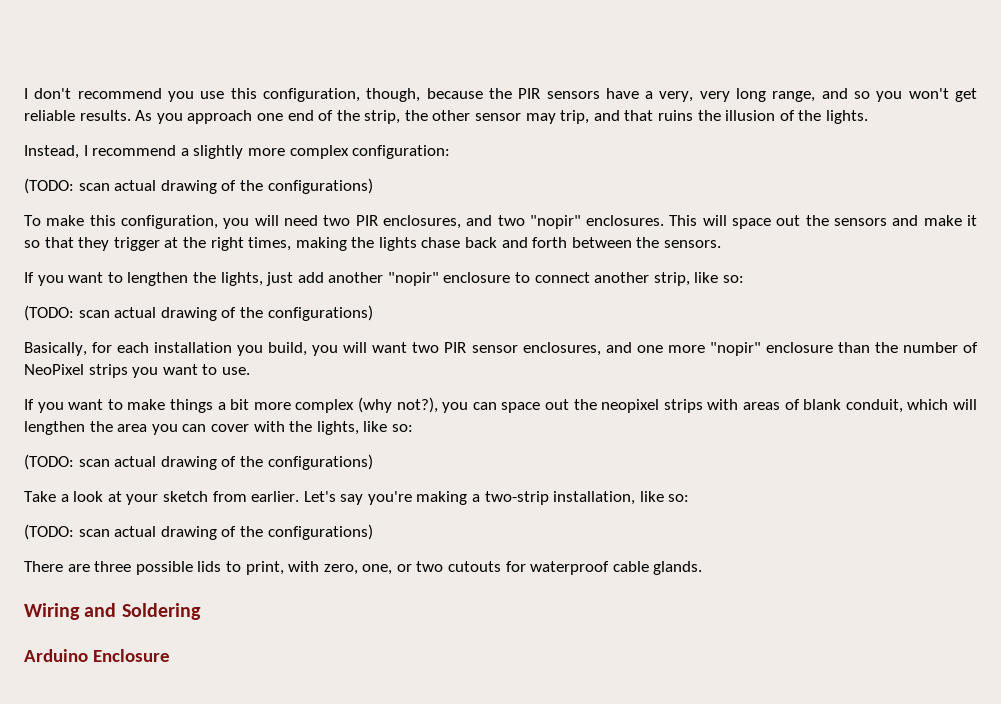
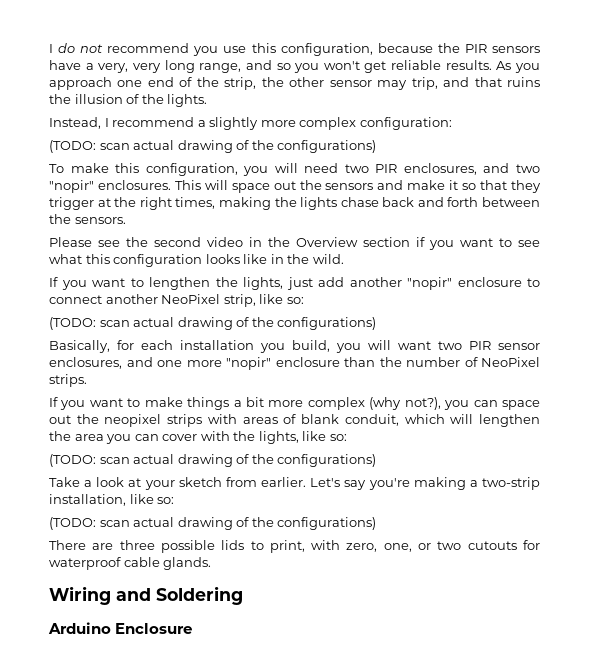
- I don't recommend you use this configuration, though, because the PIR sensors have a very, very long range, and so you won't get reliable results.
+ I do not recommend you use this configuration, because the PIR sensors have a very, very long range, and so you won't get reliable results.
+ Please see the second video in the Overview section if you want to see what this configuration looks like in the wild.
- If you want to lengthen the lights, just add another "nopir" enclosure to connect another strip, like so:
+ If you want to lengthen the lights, just add another "nopir" enclosure to connect another NeoPixel strip, like so:
- Basically, for each installation you build, you will want two PIR sensor enclosures, and one more "nopir" enclosure than the number of NeoPixel strips you want to use.
+ Basically, for each installation you build, you will want two PIR sensor enclosures, and one more "nopir" enclosure than the number of NeoPixel strips.

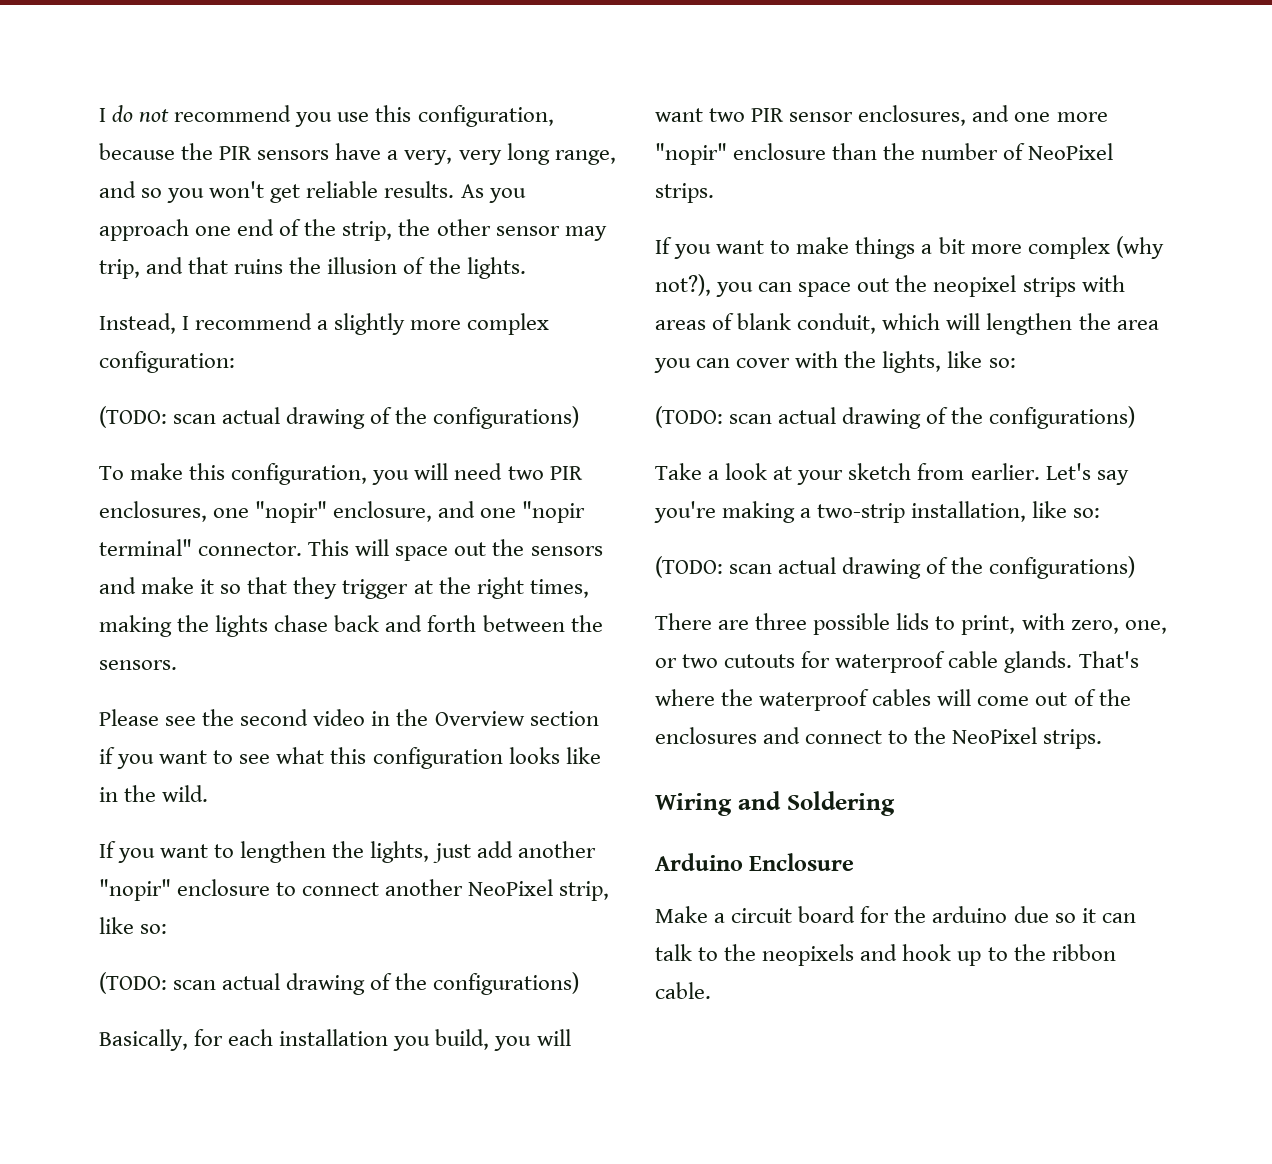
- To make this configuration, you will need two PIR enclosures, and two "nopir" enclosures.
+ To make this configuration, you will need two PIR enclosures, one "nopir" enclosure, and one "nopir terminal" connector.
+ That's where the waterproof cables will come out of the enclosures and connect to the NeoPixel strips.
+ Make a circuit board for the arduino due so it can talk to the neopixels and hook up to the ribbon cable.

